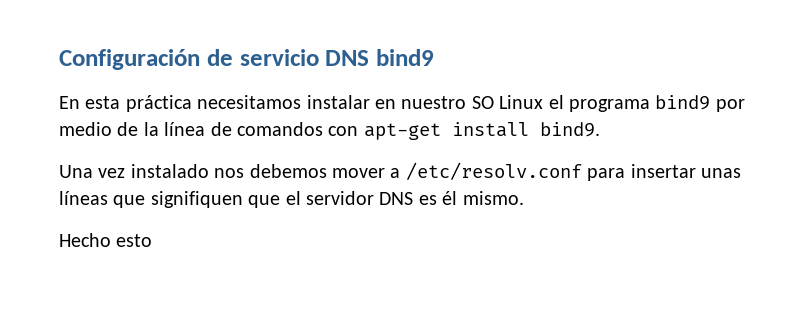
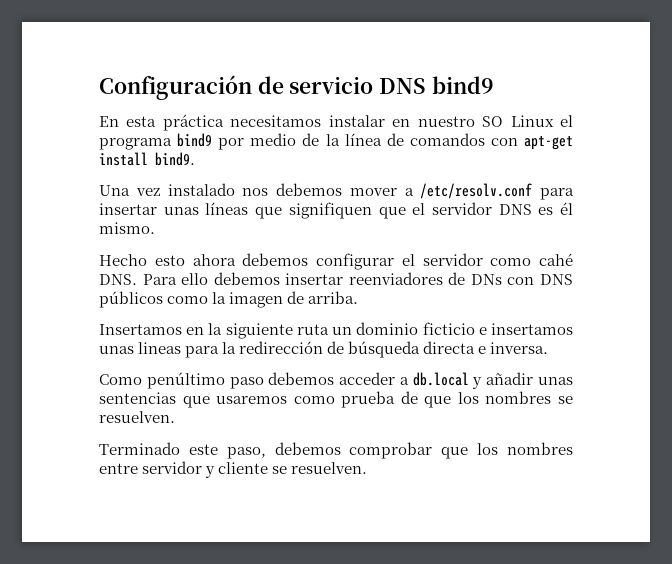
- Hecho esto
+ Hecho esto ahora debemos configurar el servidor como cahé DNS. Para ello debemos insertar reenviadores de DNs con DNS públicos como la imagen de arriba.
+ Insertamos en la siguiente ruta un dominio ficticio e insertamos unas lineas para la redirección de búsqueda directa e inversa.
+ Como penúltimo paso debemos acceder a db.local y añadir unas sentencias que usaremos como prueba de que los nombres se resuelven.
+ Terminado este paso, debemos comprobar que los nombres entre servidor y cliente se resuelven.

